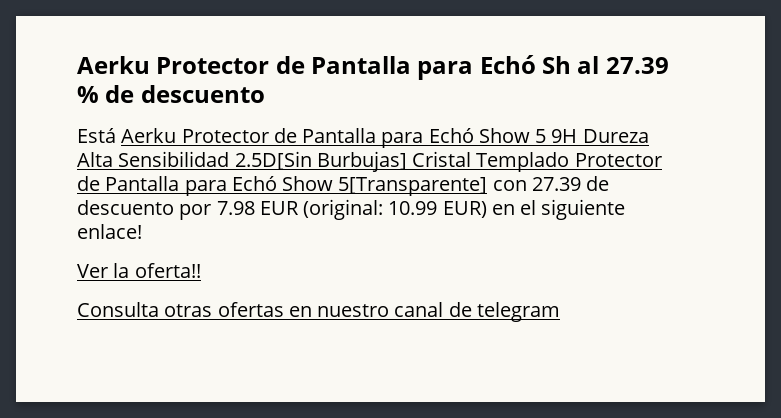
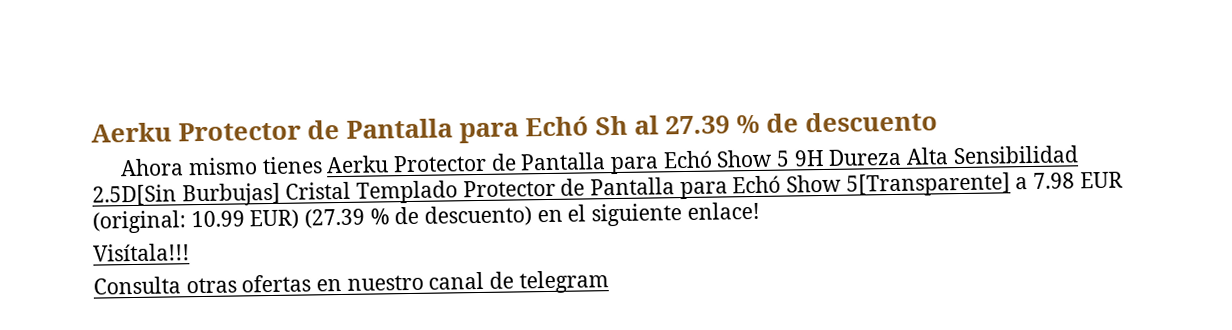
- Está Aerku Protector de Pantalla para Echó Show 5 9H Dureza Alta Sensibilidad 2.5D[Sin Burbujas] Cristal Templado Protector de Pantalla para Echó Show 5[Transparente] con 27.39 de descuento por 7.98 EUR (original: 10.99 EUR) en el siguiente enlace!
+ Ahora mismo tienes Aerku Protector de Pantalla para Echó Show 5 9H Dureza Alta Sensibilidad 2.5D[Sin Burbujas] Cristal Templado Protector de Pantalla para Echó Show 5[Transparente] a 7.98 EUR (original: 10.99 EUR) (27.39 % de descuento) en el siguiente enlace!
- Ver la oferta!!
+ Visítala!!!

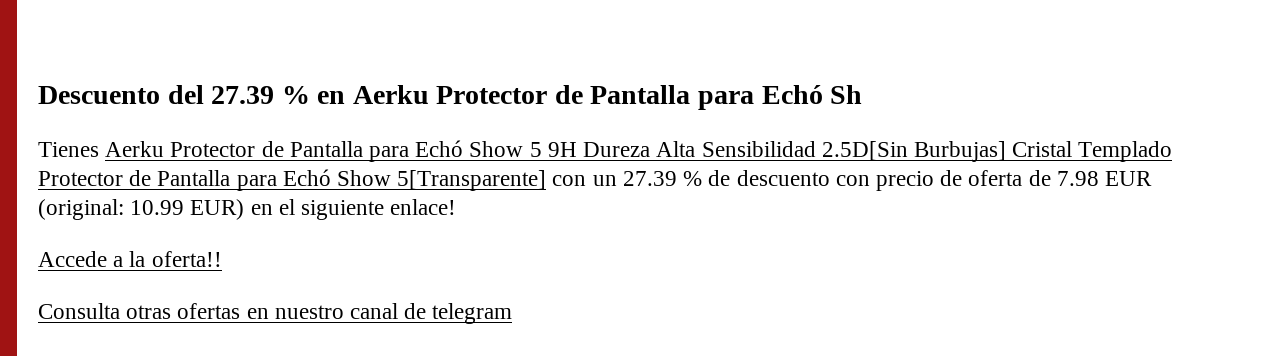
- Aerku Protector de Pantalla para Echó Sh al 27.39 % de descuento
- Ahora mismo tienes Aerku Protector de Pantalla para Echó Show 5 9H Dureza Alta Sensibilidad 2.5D[Sin Burbujas] Cristal Templado Protector de Pantalla para Echó Show 5[Transparente] a 7.98 EUR (original: 10.99 EUR) (27.39 % de descuento) en el siguiente enlace!
+ Descuento del 27.39 % en Aerku Protector de Pantalla para Echó Sh
+ Tienes Aerku Protector de Pantalla para Echó Show 5 9H Dureza Alta Sensibilidad 2.5D[Sin Burbujas] Cristal Templado Protector de Pantalla para Echó Show 5[Transparente] con un 27.39 % de descuento con precio de oferta de 7.98 EUR (original: 10.99 EUR) en el siguiente enlace!
- Visítala!!!
+ Accede a la oferta!!

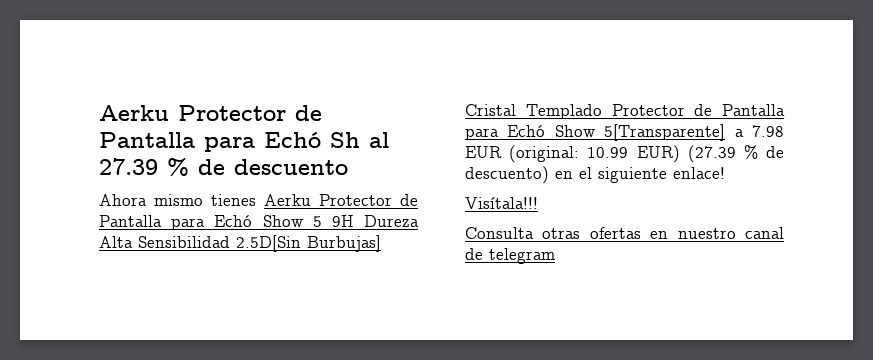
- Descuento del 27.39 % en Aerku Protector de Pantalla para Echó Sh
- Tienes Aerku Protector de Pantalla para Echó Show 5 9H Dureza Alta Sensibilidad 2.5D[Sin Burbujas] Cristal Templado Protector de Pantalla para Echó Show 5[Transparente] con un 27.39 % de descuento con precio de oferta de 7.98 EUR (original: 10.99 EUR) en el siguiente enlace!
+ Aerku Protector de Pantalla para Echó Sh al 27.39 % de descuento
+ Ahora mismo tienes Aerku Protector de Pantalla para Echó Show 5 9H Dureza Alta Sensibilidad 2.5D[Sin Burbujas] Cristal Templado Protector de Pantalla para Echó Show 5[Transparente] a 7.98 EUR (original: 10.99 EUR) (27.39 % de descuento) en el siguiente enlace!
- Accede a la oferta!!
+ Visítala!!!

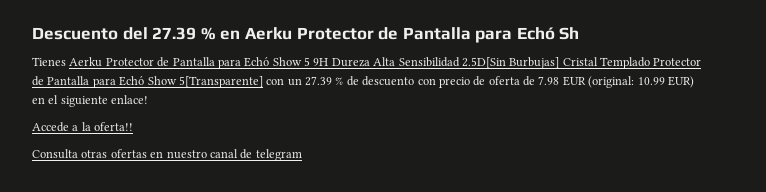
- Aerku Protector de Pantalla para Echó Sh al 27.39 % de descuento
- Ahora mismo tienes Aerku Protector de Pantalla para Echó Show 5 9H Dureza Alta Sensibilidad 2.5D[Sin Burbujas] Cristal Templado Protector de Pantalla para Echó Show 5[Transparente] a 7.98 EUR (original: 10.99 EUR) (27.39 % de descuento) en el siguiente enlace!
+ Descuento del 27.39 % en Aerku Protector de Pantalla para Echó Sh
+ Tienes Aerku Protector de Pantalla para Echó Show 5 9H Dureza Alta Sensibilidad 2.5D[Sin Burbujas] Cristal Templado Protector de Pantalla para Echó Show 5[Transparente] con un 27.39 % de descuento con precio de oferta de 7.98 EUR (original: 10.99 EUR) en el siguiente enlace!
- Visítala!!!
+ Accede a la oferta!!

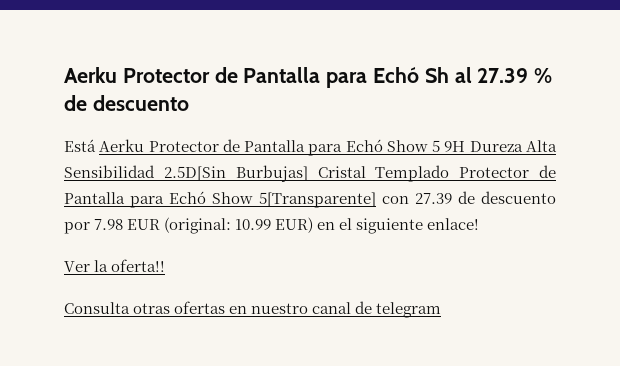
- Descuento del 27.39 % en Aerku Protector de Pantalla para Echó Sh
- Tienes Aerku Protector de Pantalla para Echó Show 5 9H Dureza Alta Sensibilidad 2.5D[Sin Burbujas] Cristal Templado Protector de Pantalla para Echó Show 5[Transparente] con un 27.39 % de descuento con precio de oferta de 7.98 EUR (original: 10.99 EUR) en el siguiente enlace!
+ Aerku Protector de Pantalla para Echó Sh al 27.39 % de descuento
+ Está Aerku Protector de Pantalla para Echó Show 5 9H Dureza Alta Sensibilidad 2.5D[Sin Burbujas] Cristal Templado Protector de Pantalla para Echó Show 5[Transparente] con 27.39 de descuento por 7.98 EUR (original: 10.99 EUR) en el siguiente enlace!
- Accede a la oferta!!
+ Ver la oferta!!

